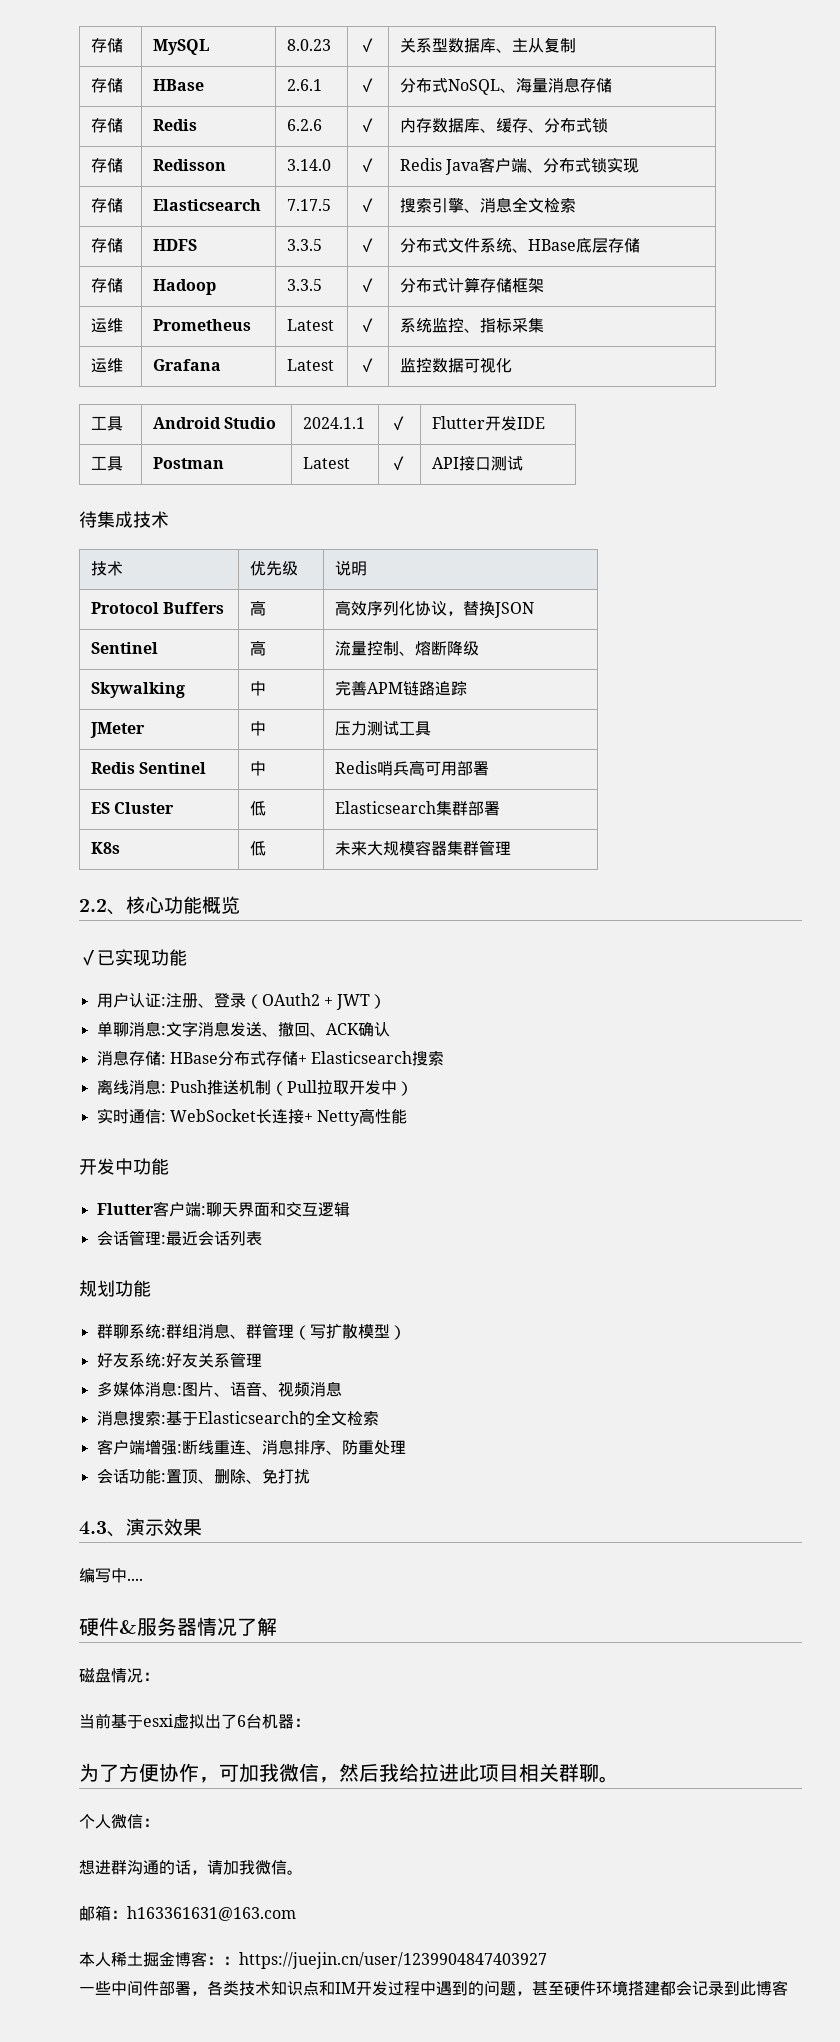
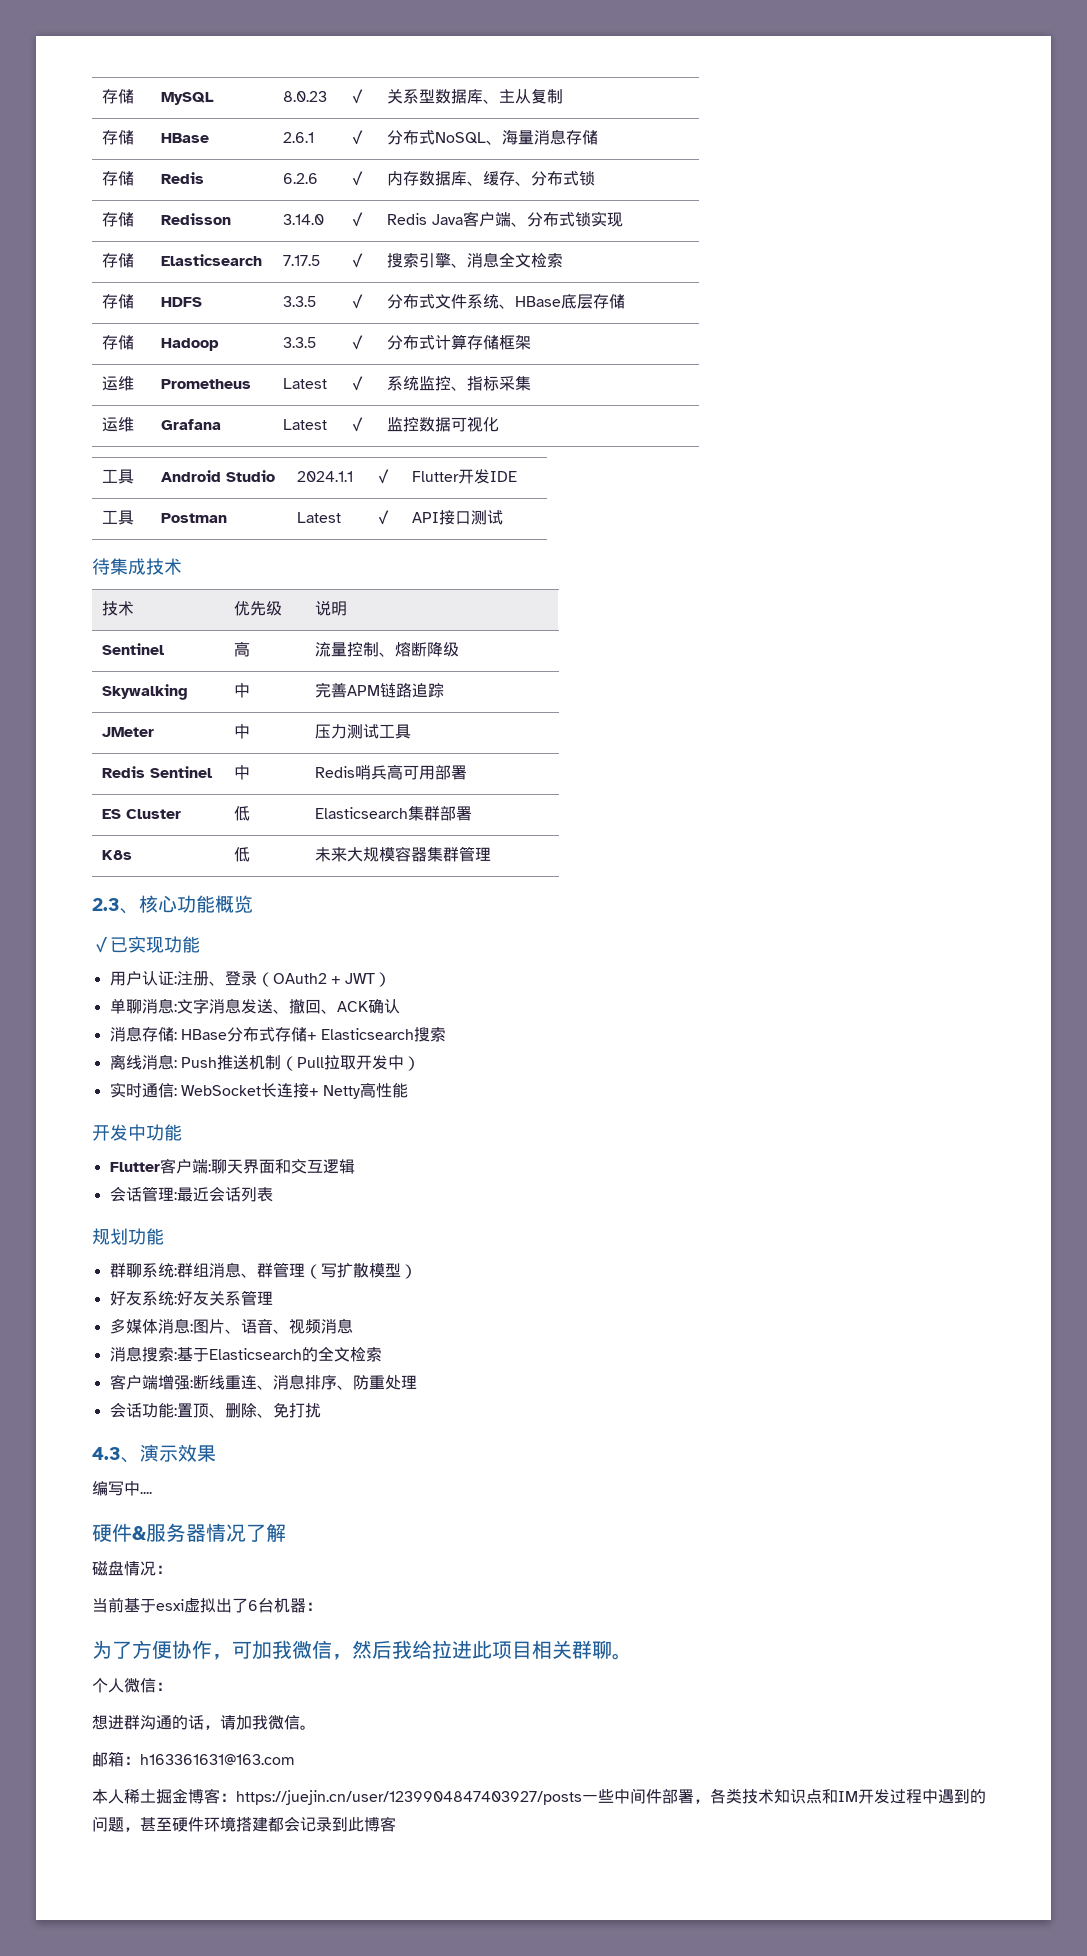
- Protocol Buffers | 高 | 高效序列化协议，替换JSON
- 2.2、核心功能概览
+ 2.3、核心功能概览
- 本人稀土掘金博客：：https://juejin.cn/user/1239904847403927
- 一些中间件部署，各类技术知识点和IM开发过程中遇到的问题，甚至硬件环境搭建都会记录到此博客
+ 本人稀土掘金博客：https://juejin.cn/user/1239904847403927/posts一些中间件部署，各类技术知识点和IM开发过程中遇到的问题，甚至硬件环境搭建都会记录到此博客

